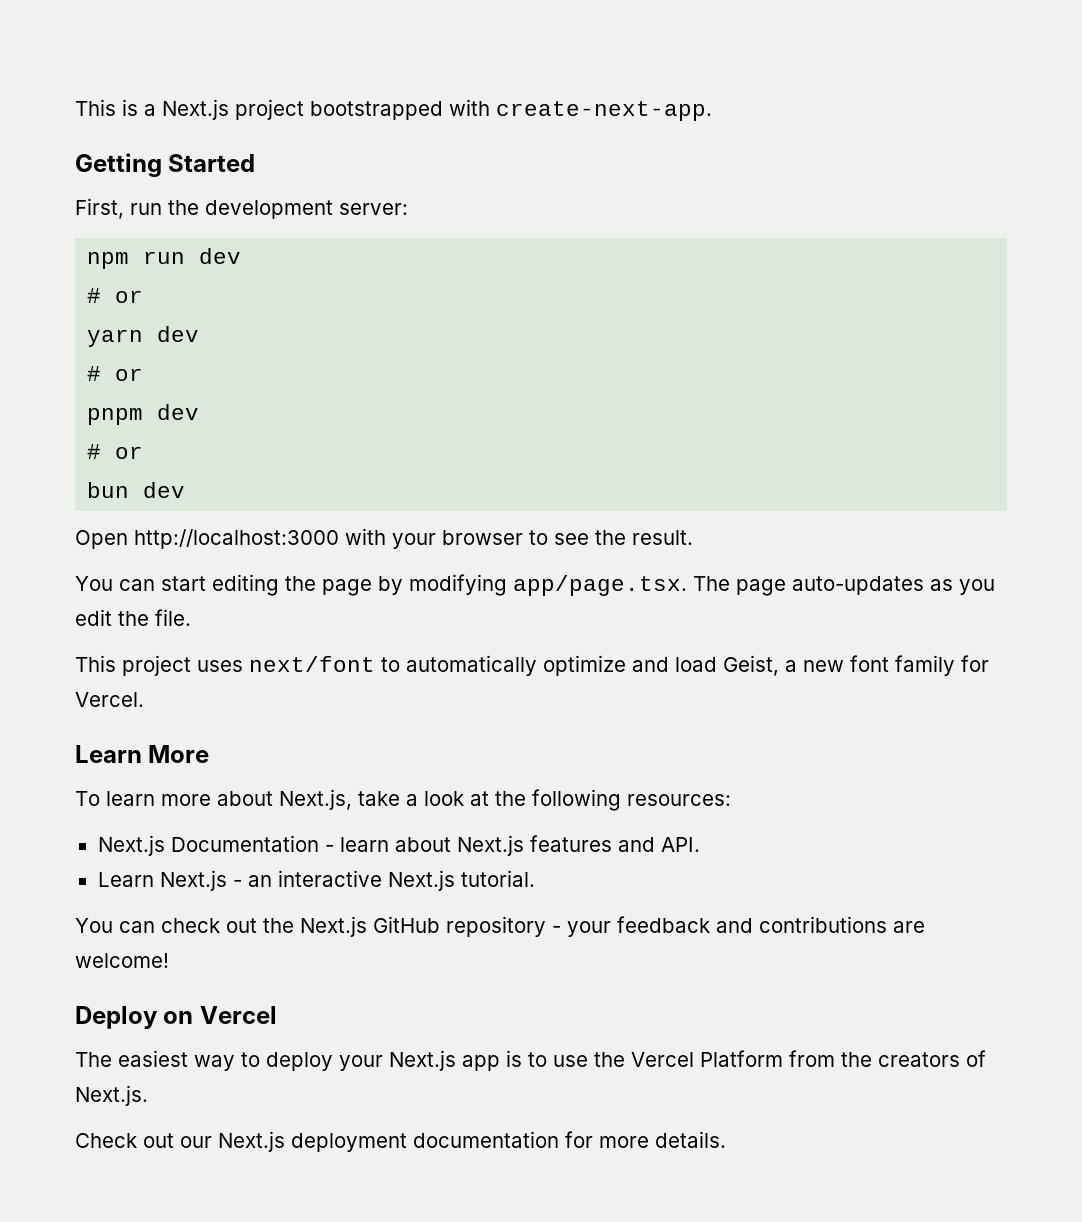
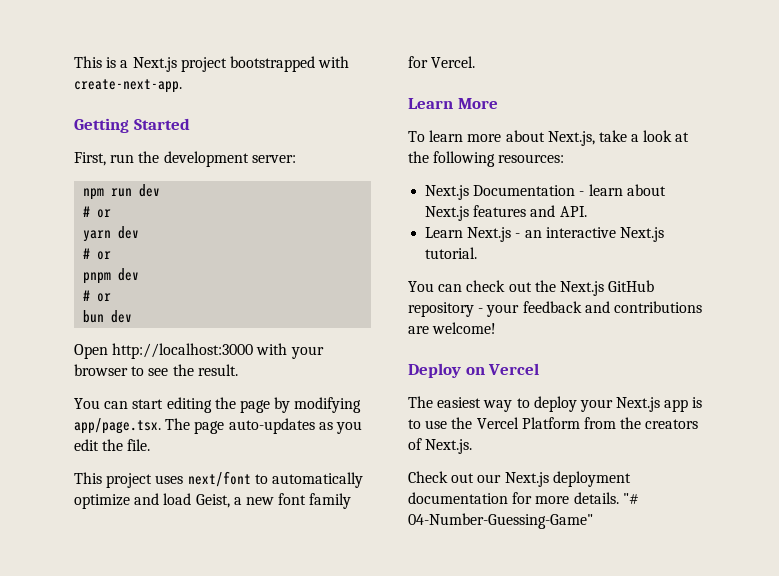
+ "# 04-Number-Guessing-Game"

